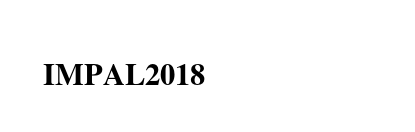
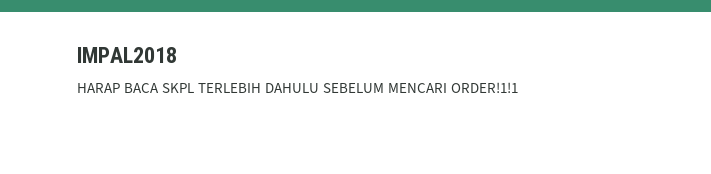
+ HARAP BACA SKPL TERLEBIH DAHULU SEBELUM MENCARI ORDER!1!1

